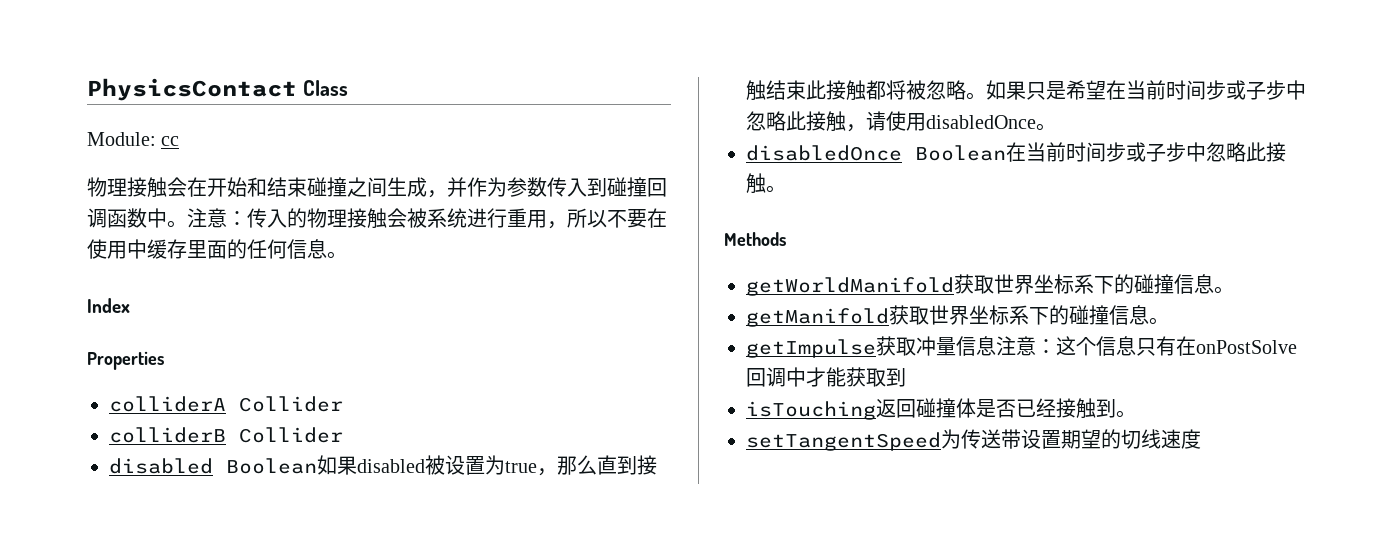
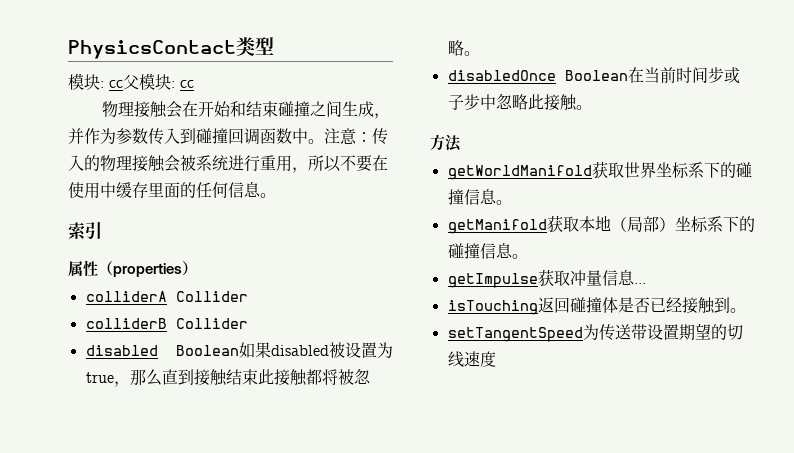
- PhysicsContact Class
- Module: cc
+ PhysicsContact类型
+ 模块: cc父模块: cc
- Index
- Properties
+ 索引
+ 属性（properties）
- 如果只是希望在当前时间步或子步中忽略此接触，请使用disabledOnce。
- Methods
+ 方法
- getManifold获取世界坐标系下的碰撞信息。
+ getManifold获取本地（局部）坐标系下的碰撞信息。
- getImpulse获取冲量信息注意：这个信息只有在onPostSolve回调中才能获取到
+ getImpulse获取冲量信息...

